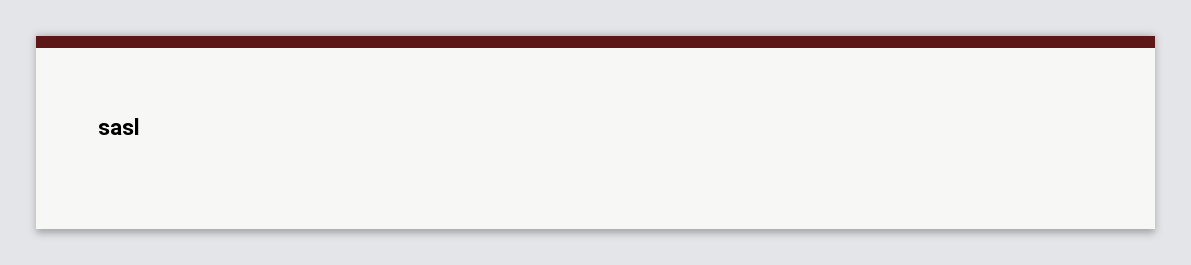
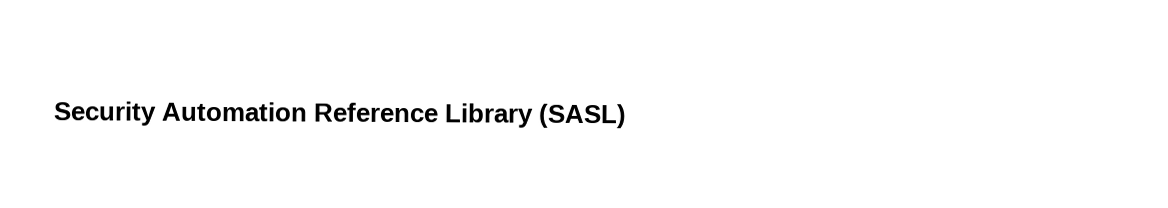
- sasl
+ Security Automation Reference Library (SASL)

